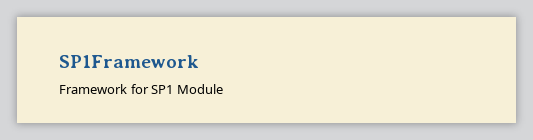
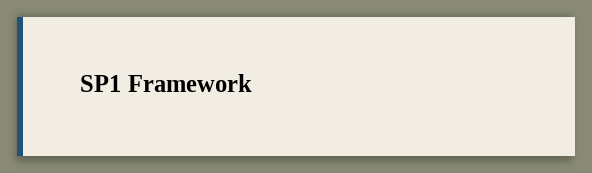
- SP1Framework
- Framework for SP1 Module
+ SP1 Framework

